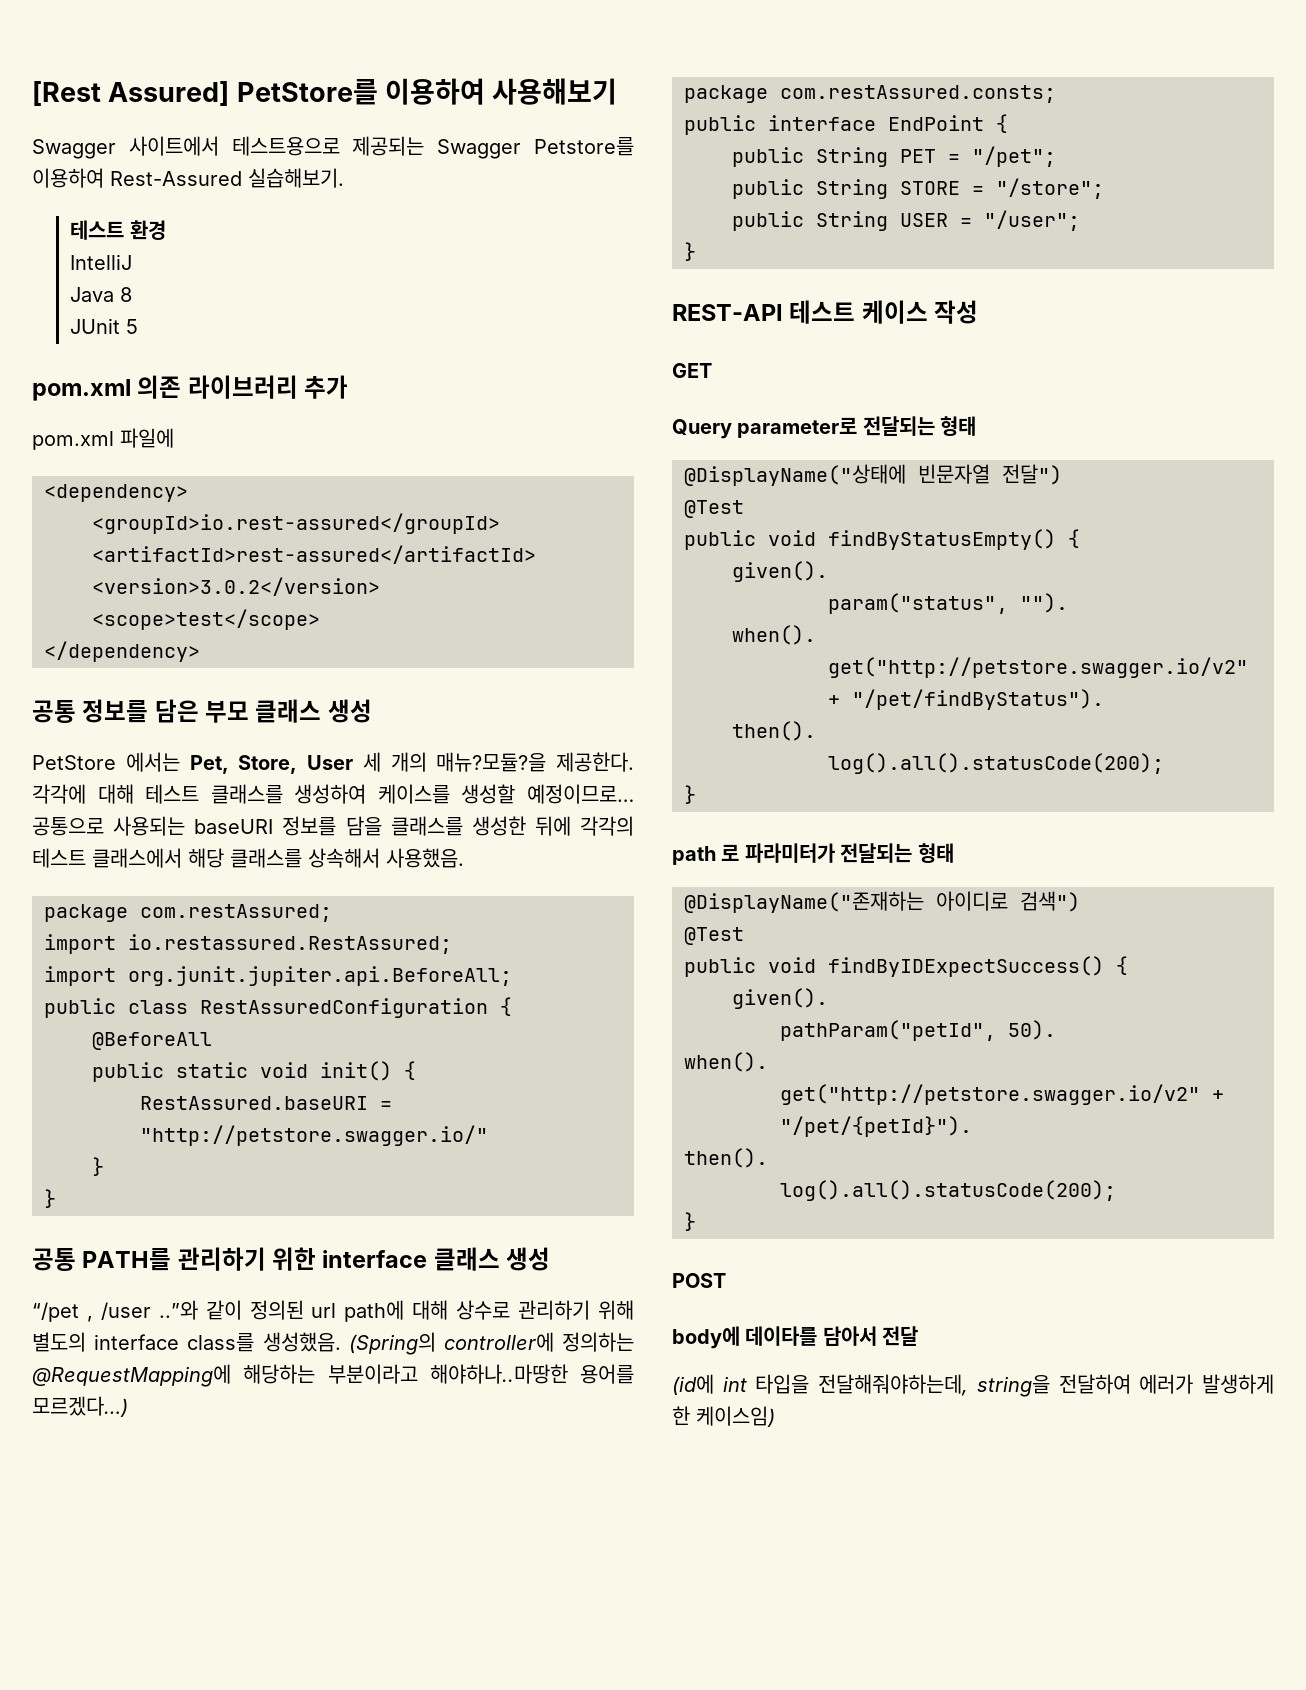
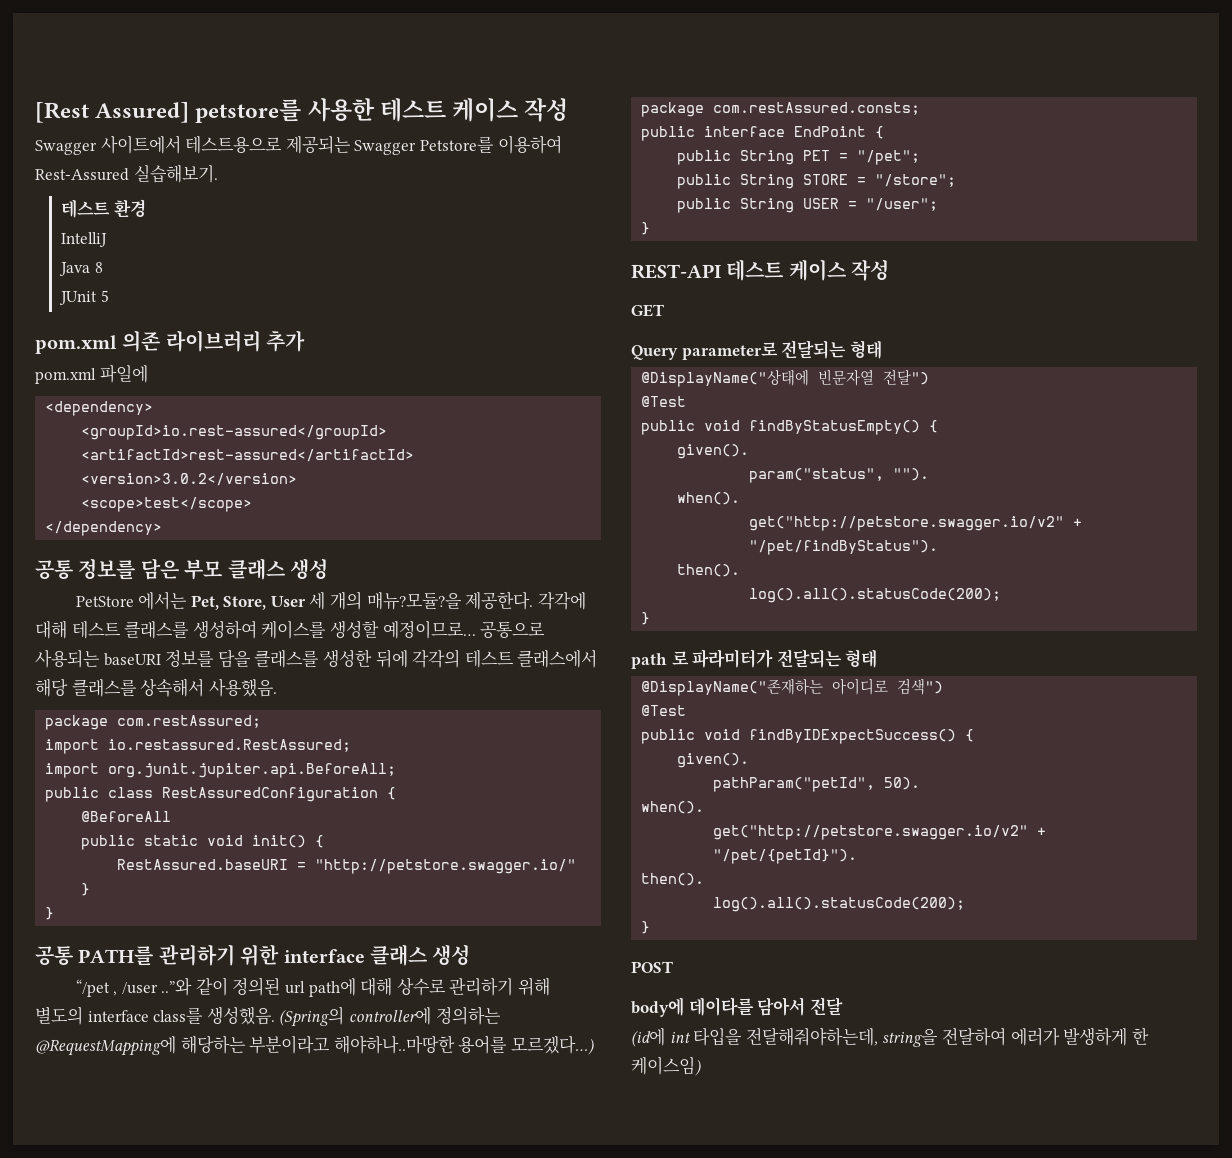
- [Rest Assured] PetStore를 이용하여 사용해보기
+ [Rest Assured] petstore를 사용한 테스트 케이스 작성

